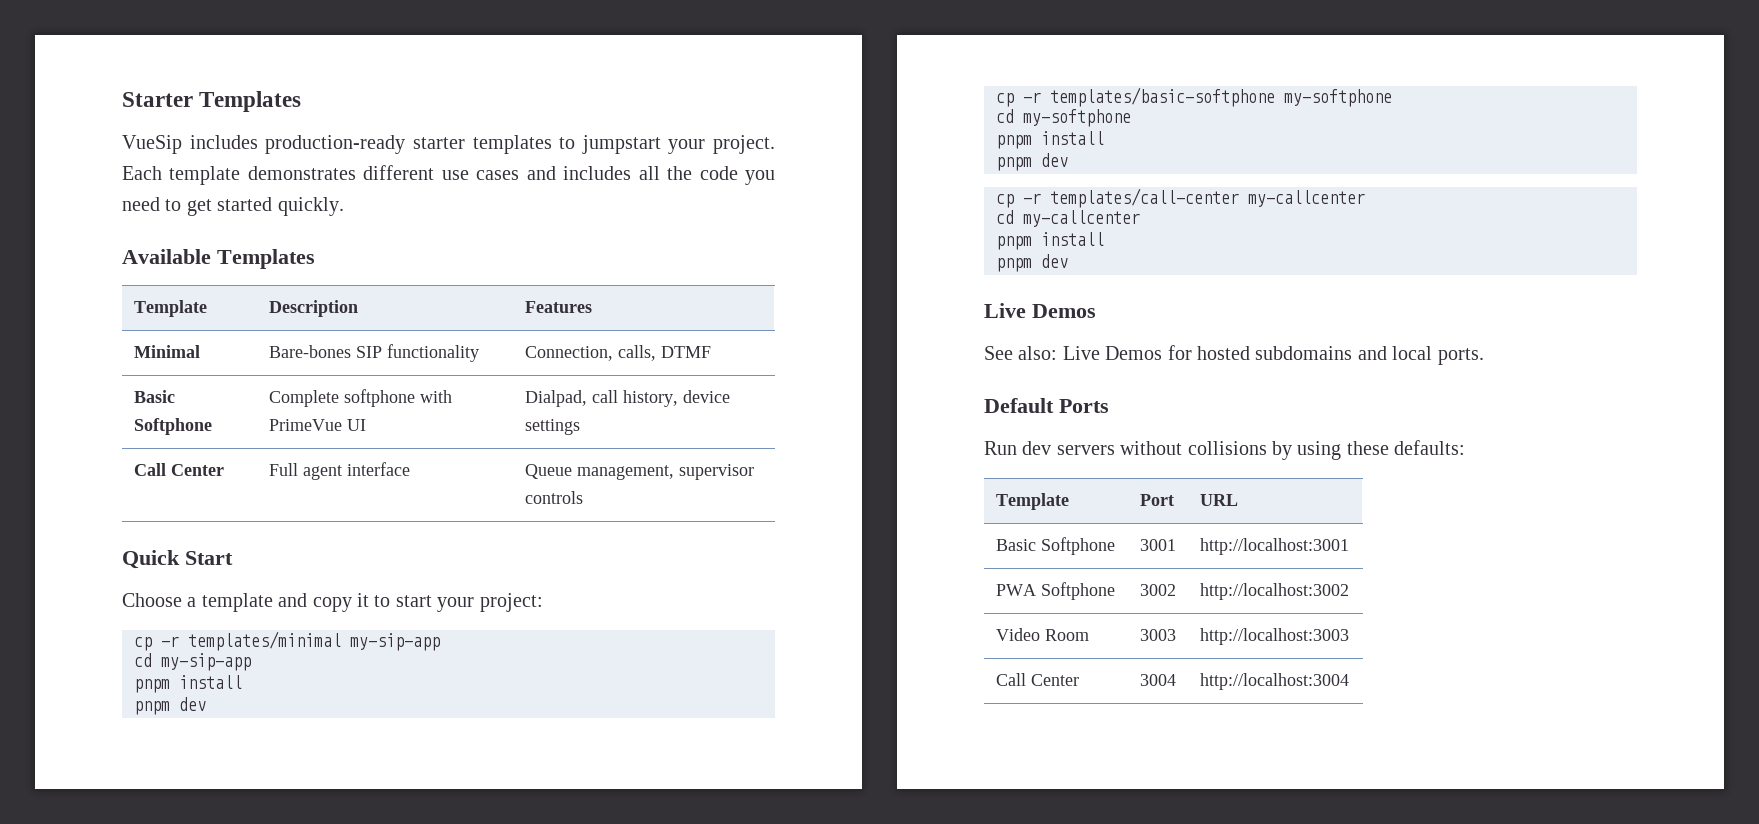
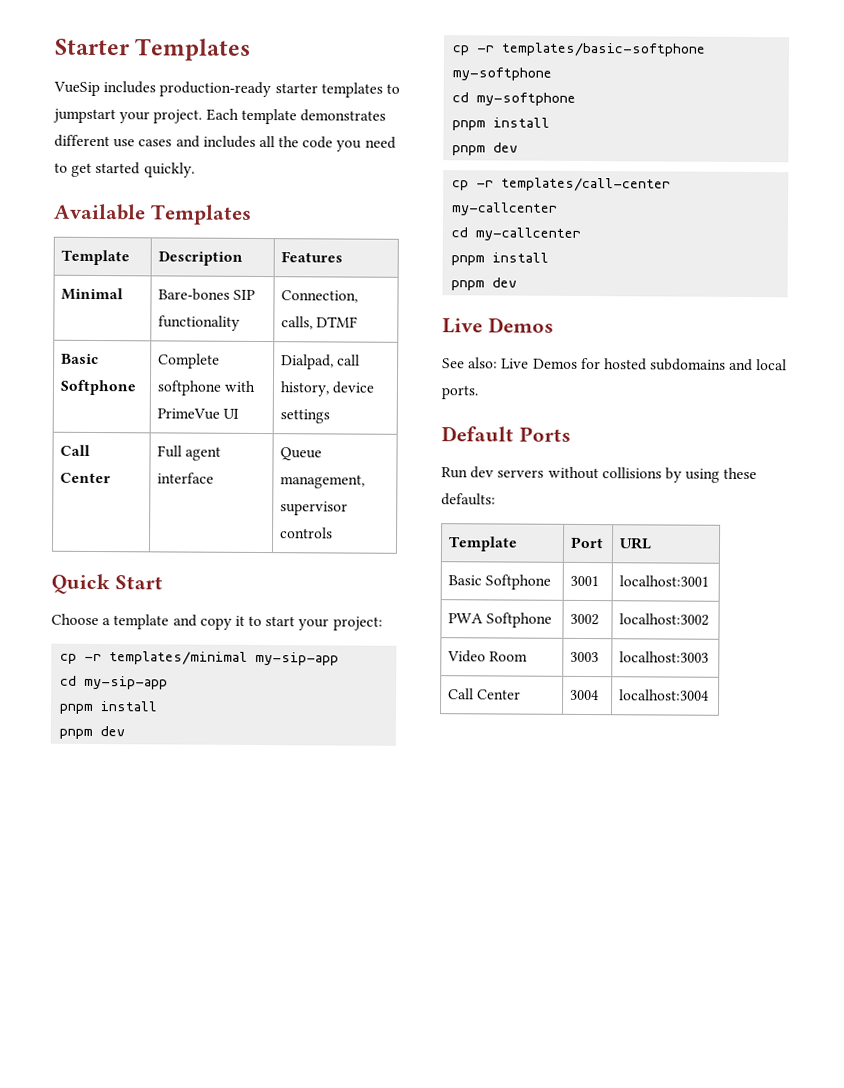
- Basic Softphone | 3001 | http://localhost:3001
+ Basic Softphone | 3001 | localhost:3001
- PWA Softphone | 3002 | http://localhost:3002
+ PWA Softphone | 3002 | localhost:3002
- Video Room | 3003 | http://localhost:3003
+ Video Room | 3003 | localhost:3003
- Call Center | 3004 | http://localhost:3004
+ Call Center | 3004 | localhost:3004

